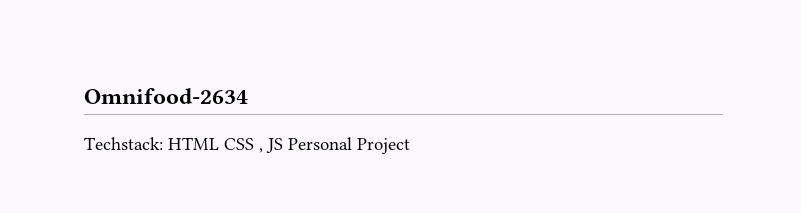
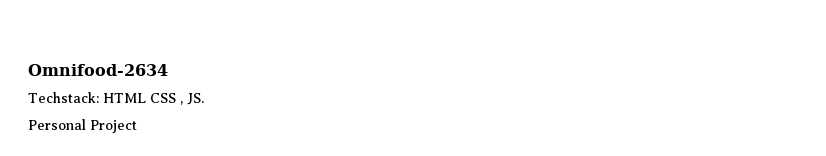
- Techstack: HTML CSS , JS Personal Project
+ Techstack: HTML CSS , JS.
+ Personal Project

